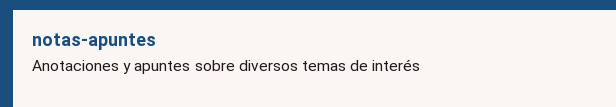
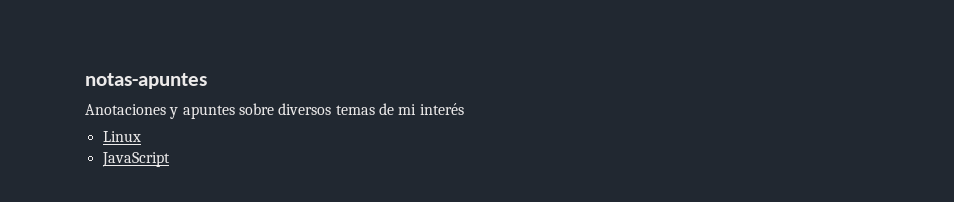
- Anotaciones y apuntes sobre diversos temas de interés
+ Anotaciones y apuntes sobre diversos temas de mi interés
+ Linux
+ JavaScript

